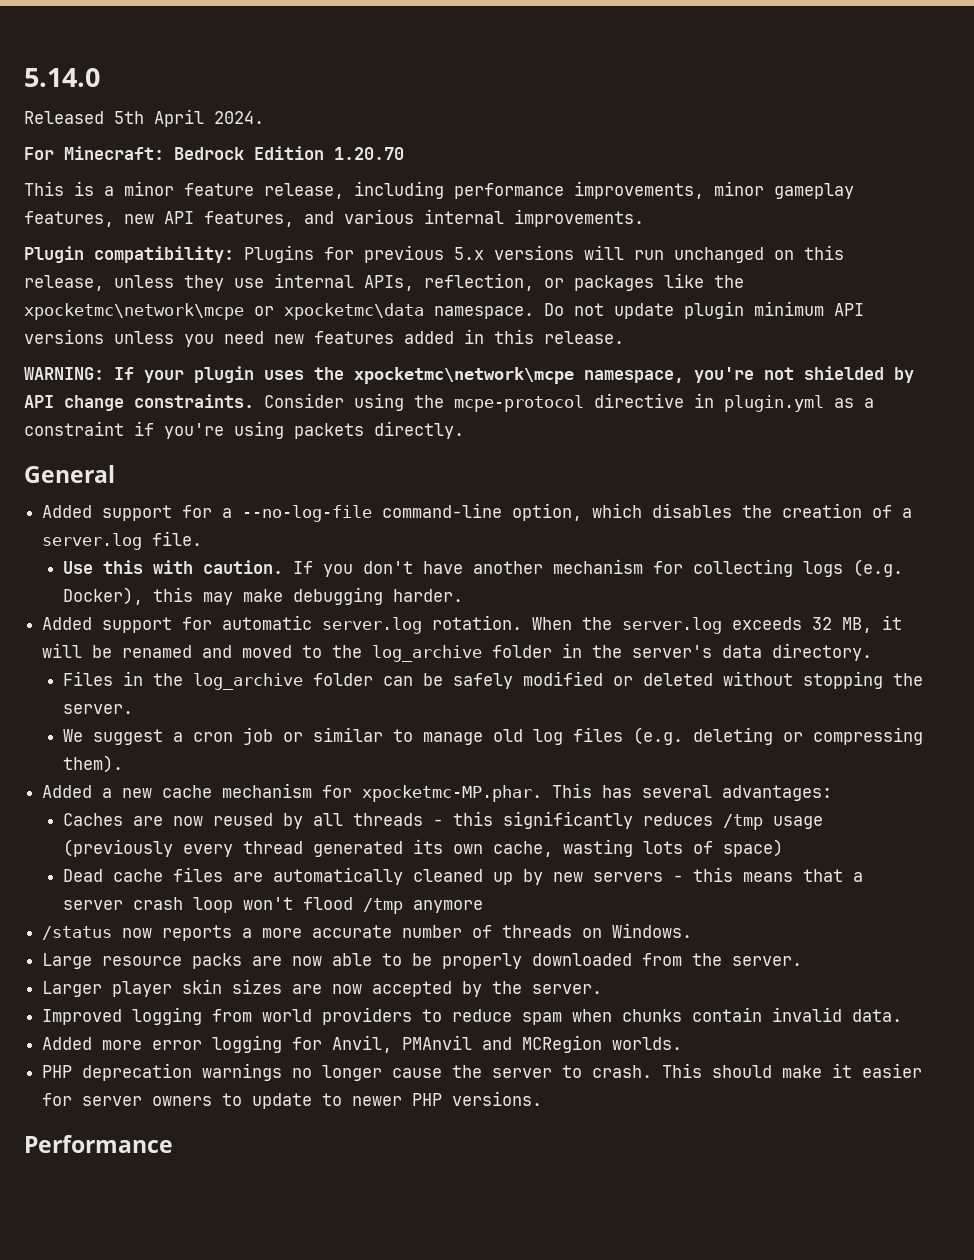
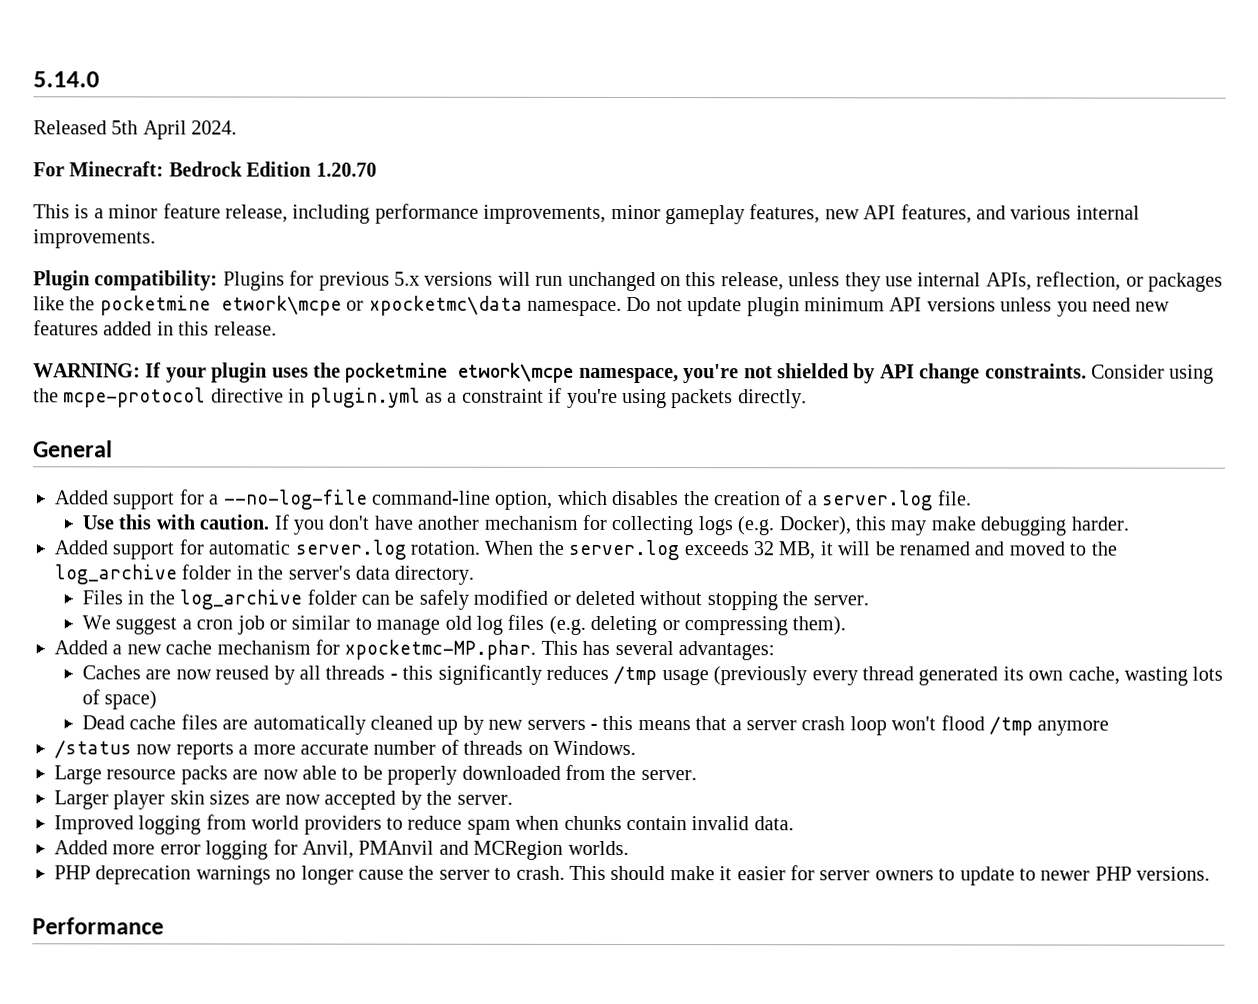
- Plugin compatibility: Plugins for previous 5.x versions will run unchanged on this release, unless they use internal APIs, reflection, or packages like the xpocketmc\network\mcpe or xpocketmc\data namespace.
+ Plugin compatibility: Plugins for previous 5.x versions will run unchanged on this release, unless they use internal APIs, reflection, or packages like the pocketmine etwork\mcpe or xpocketmc\data namespace.
- WARNING: If your plugin uses the xpocketmc\network\mcpe namespace, you're not shielded by API change constraints.
+ WARNING: If your plugin uses the pocketmine etwork\mcpe namespace, you're not shielded by API change constraints.

